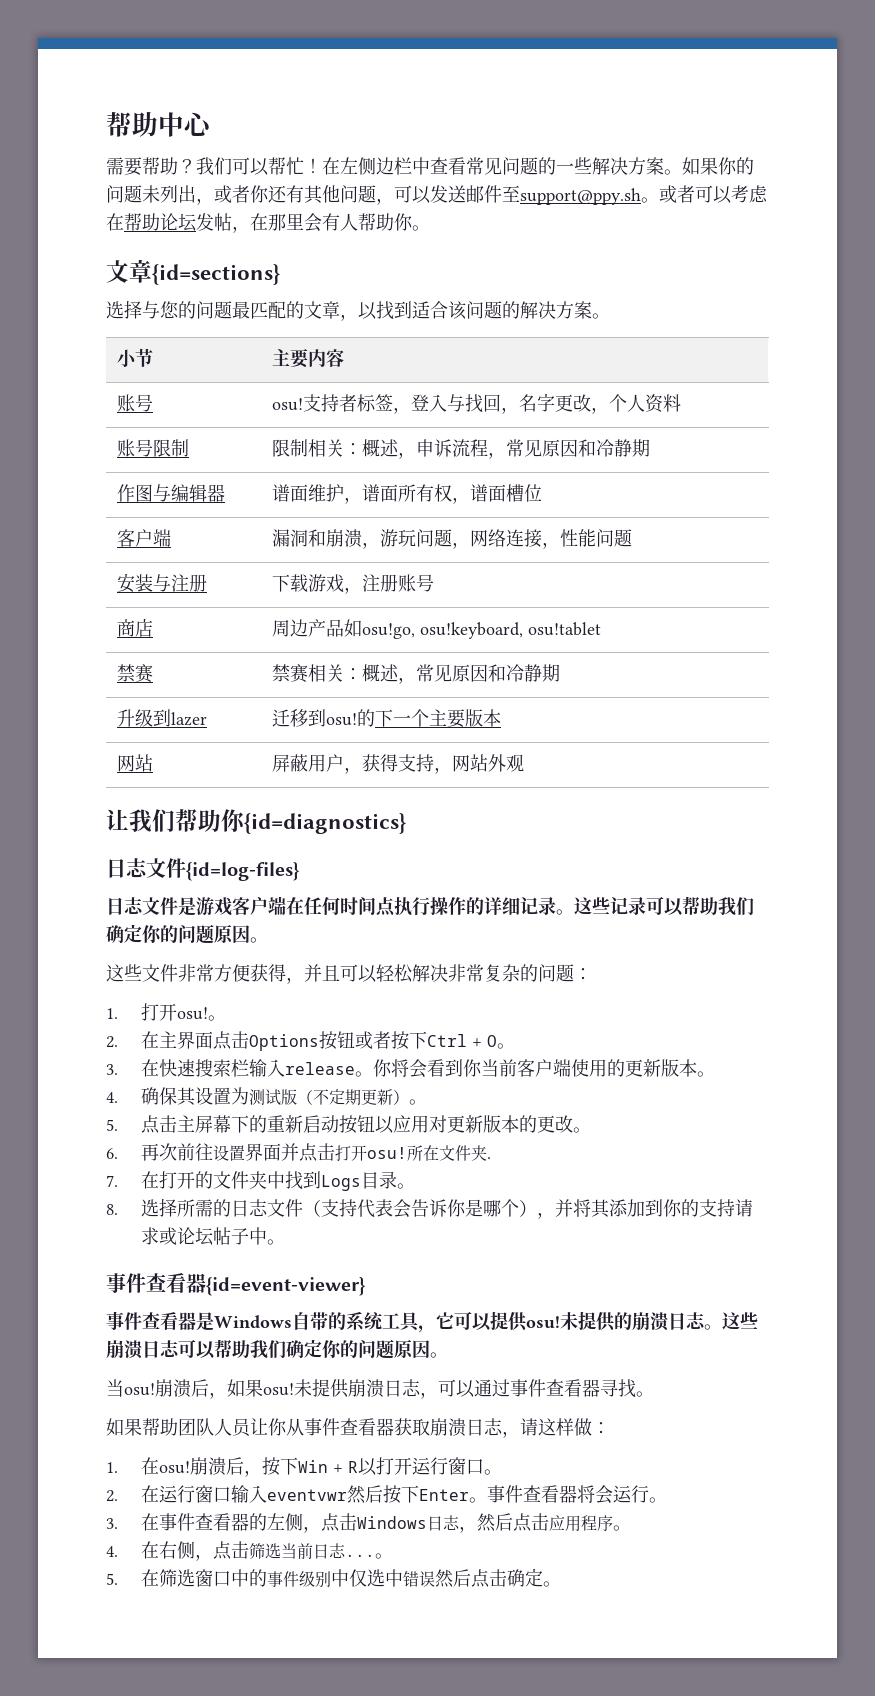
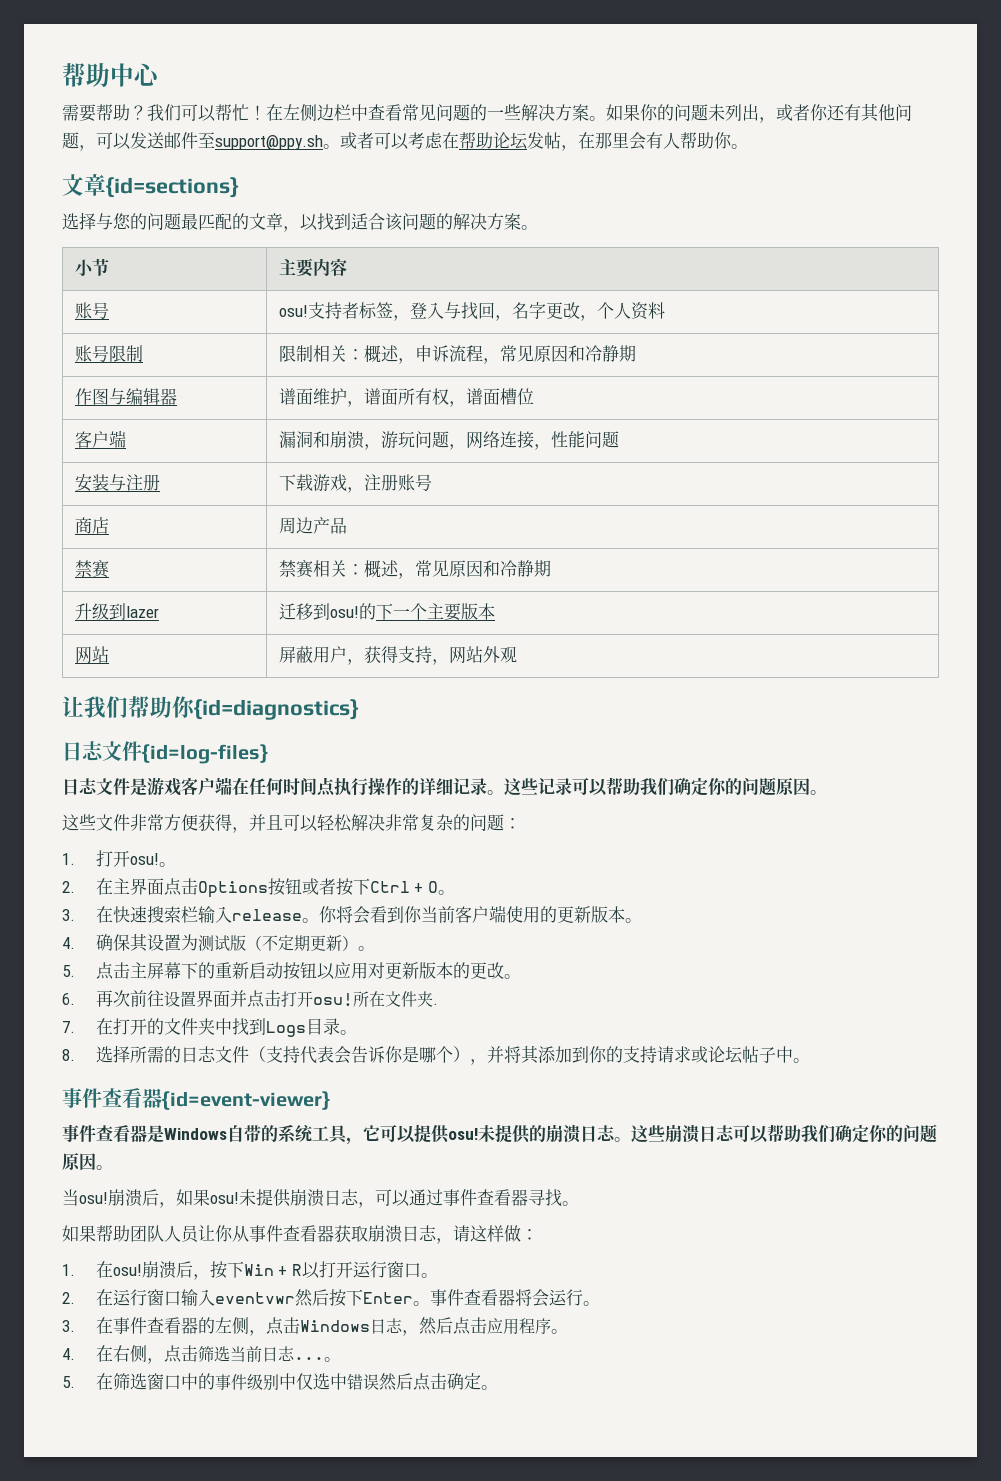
- 商店 | 周边产品如osu!go, osu!keyboard, osu!tablet
+ 商店 | 周边产品

